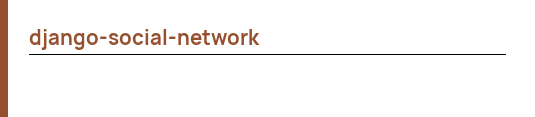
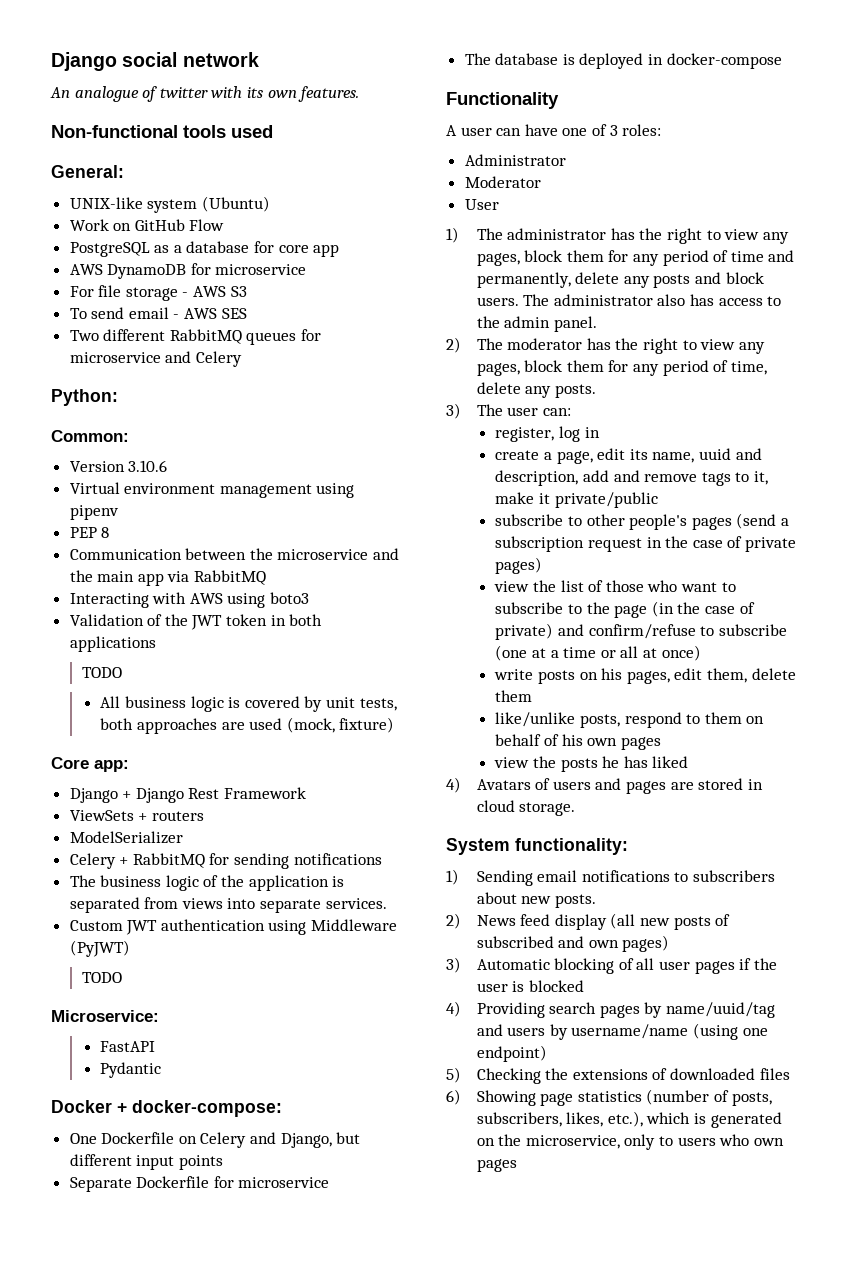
- django-social-network
+ Django social network
+ An analogue of twitter with its own features.
+ Non-functional tools used
+ General:
+ UNIX-like system (Ubuntu)
+ Work on GitHub Flow
+ PostgreSQL as a database for core app
+ AWS DynamoDB for microservice
+ For file storage - AWS S3
+ To send email - AWS SES
+ Two different RabbitMQ queues for microservice and Celery
+ Python:
+ Common:
+ Version 3.10.6
+ Virtual environment management using pipenv
+ PEP 8
+ Communication between the microservice and the main app via RabbitMQ
+ Interacting with AWS using boto3
+ Validation of the JWT token in both applications
+ TODO
+ All business logic is covered by unit tests, both approaches are used (mock, fixture)
+ Core app:
+ Django + Django Rest Framework
+ ViewSets + routers
+ ModelSerializer
+ Celery + RabbitMQ for sending notifications
+ The business logic of the application is separated from views into separate services.
+ Custom JWT authentication using Middleware (PyJWT)
+ TODO
+ Microservice:
+ FastAPI
+ Pydantic
+ Docker + docker-compose:
+ One Dockerfile on Celery and Django, but different input points
+ Separate Dockerfile for microservice
+ The database is deployed in docker-compose
+ Functionality
+ A user can have one of 3 roles:
+ Administrator
+ Moderator
+ User
+ 1) The administrator has the right to view any pages, block them for any period of time and permanently, delete any posts and block users. The administrator also has access to the admin panel.
+ 2) The moderator has the right to view any pages, block them for any period of time, delete any posts.
+ 3) The user can:
+ register, log in
+ create a page, edit its name, uuid and description, add and remove tags to it, make it private/public
+ subscribe to other people's pages (send a subscription request in the case of private pages)
+ view the list of those who want to subscribe to the page (in the case of private) and confirm/refuse to subscribe (one at a time or all at once)
+ write posts on his pages, edit them, delete them
+ like/unlike posts, respond to them on behalf of his own pages
+ view the posts he has liked
+ 4) Avatars of users and pages are stored in cloud storage.
+ System functionality:
+ 1) Sending email notifications to subscribers about new posts.
+ 2) News feed display (all new posts of subscribed and own pages)
+ 3) Automatic blocking of all user pages if the user is blocked
+ 4) Providing search pages by name/uuid/tag and users by username/name (using one endpoint)
+ 5) Checking the extensions of downloaded files
+ 6) Showing page statistics (number of posts, subscribers, likes, etc.), which is generated on the microservice, only to users who own pages

